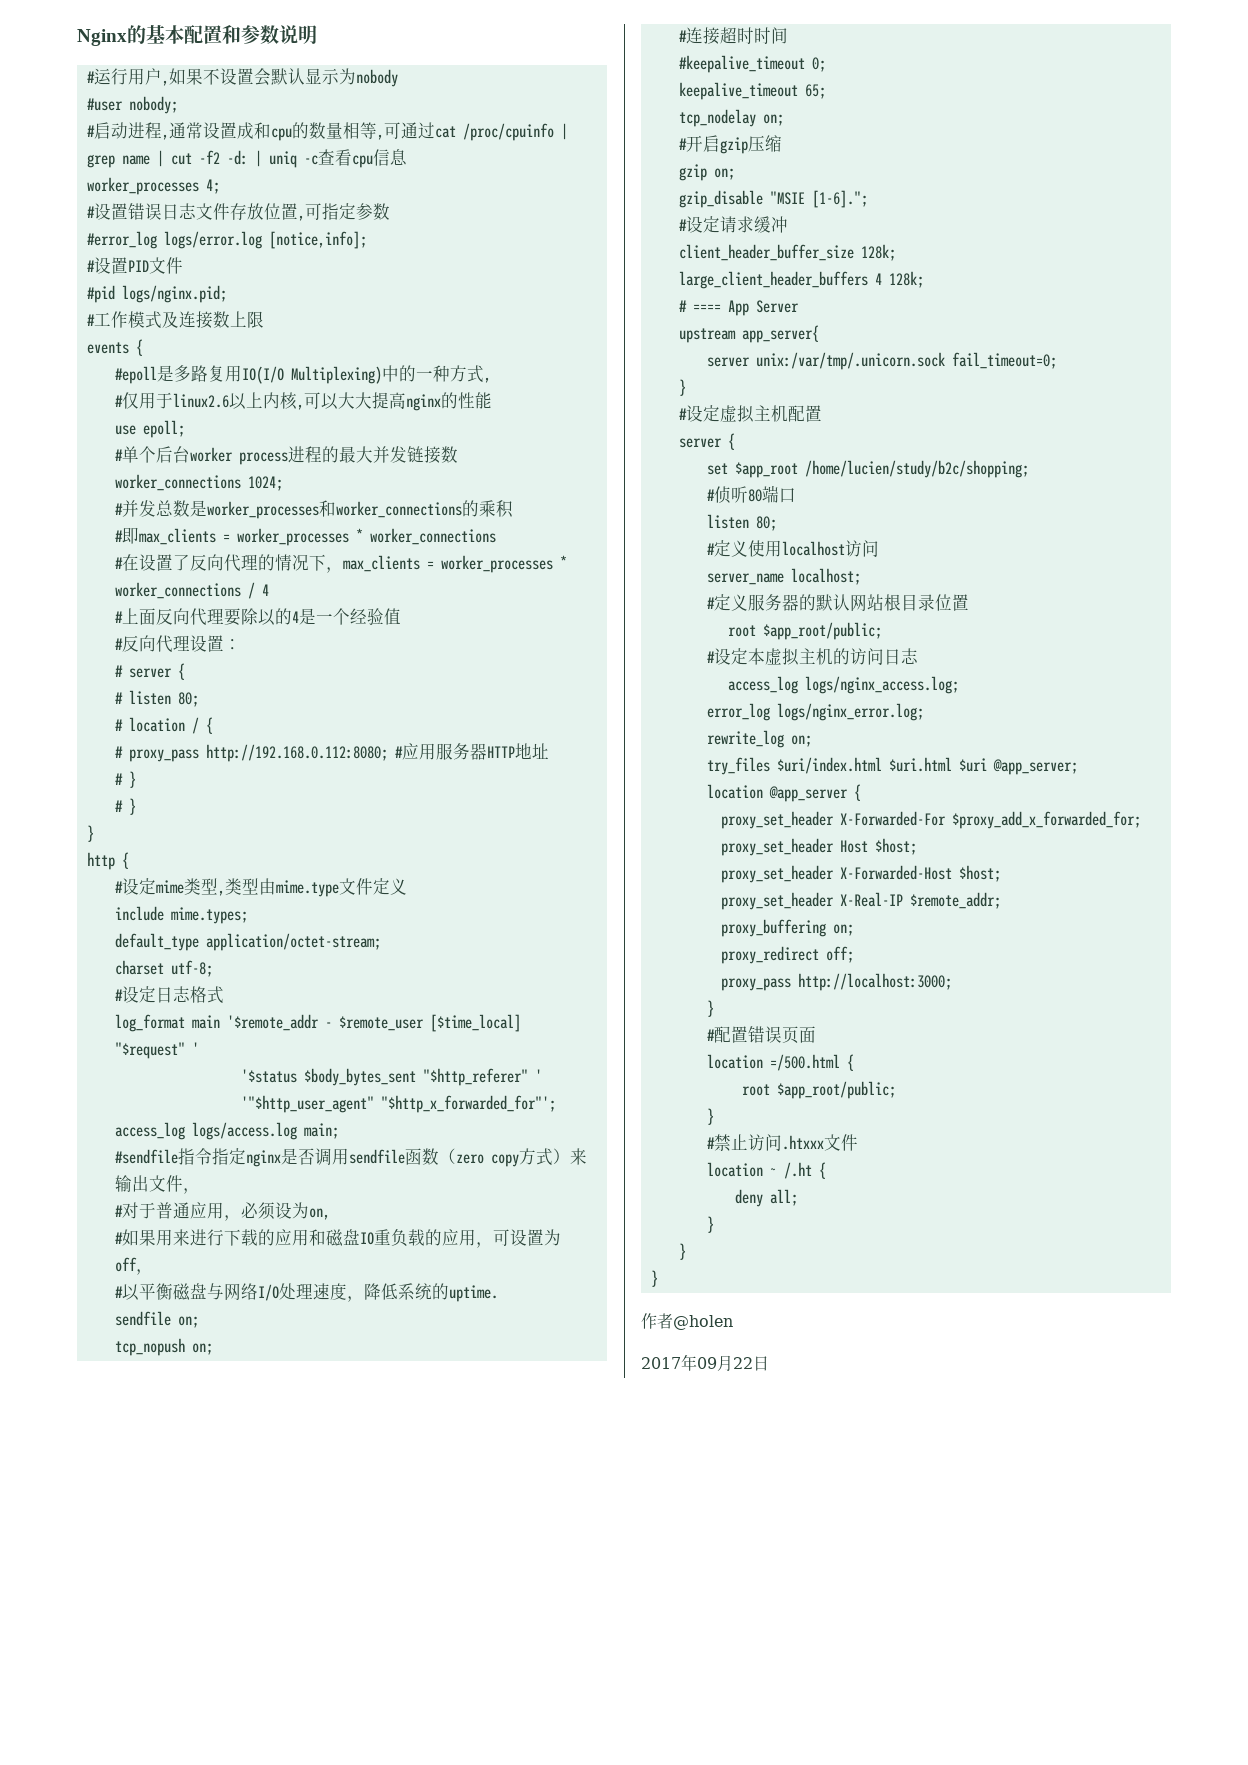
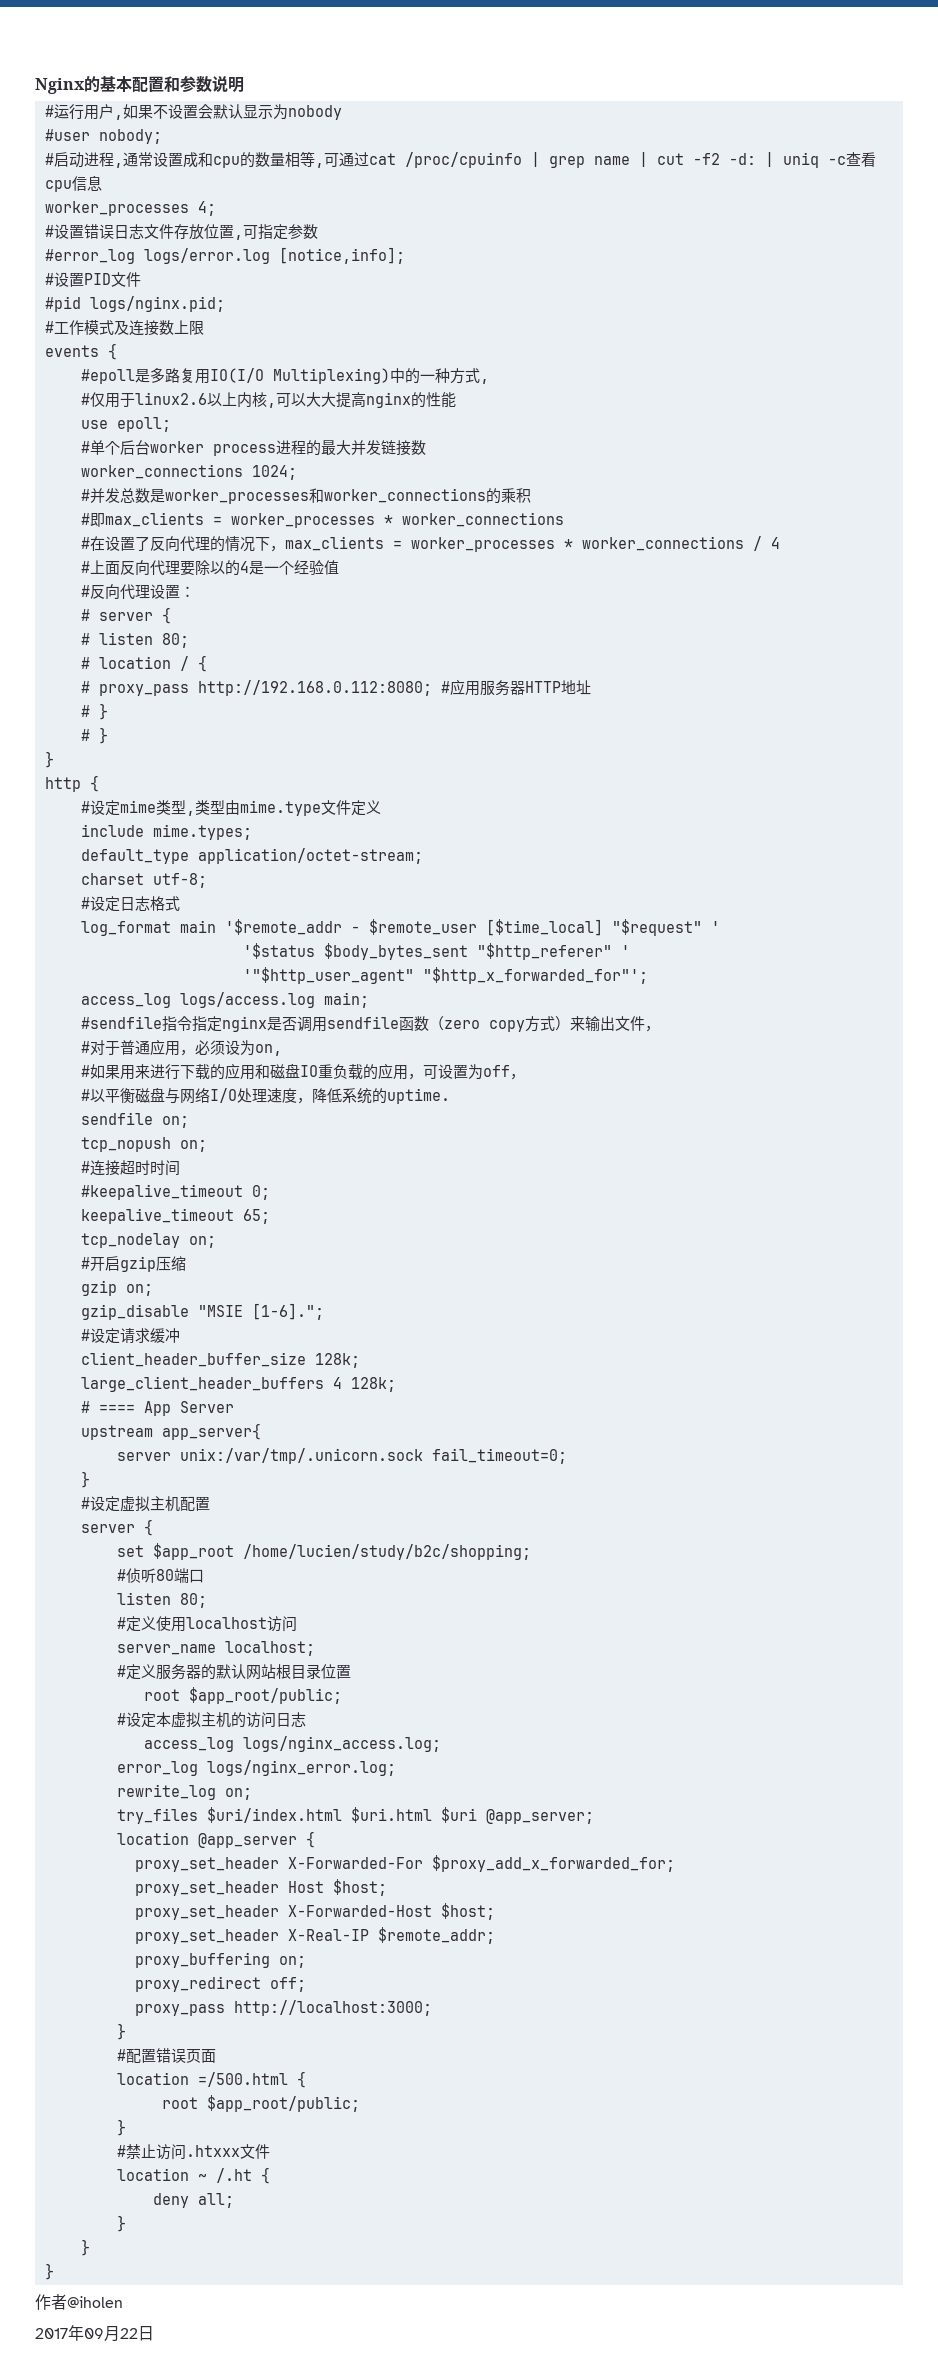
- 作者@holen
+ 作者@iholen

